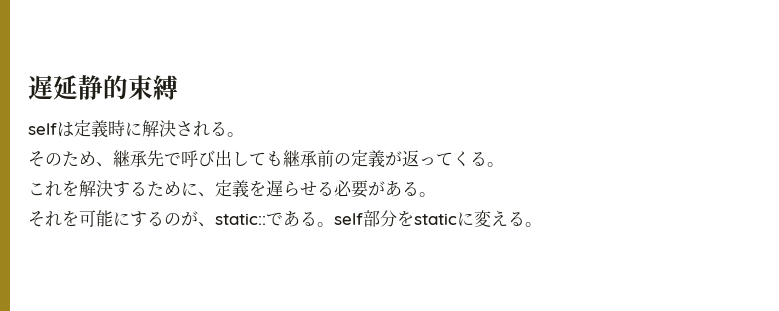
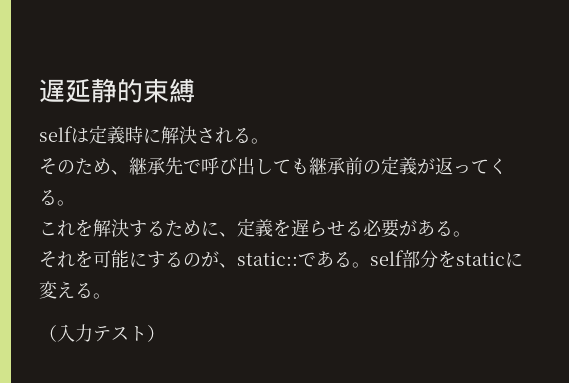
+ （入力テスト）

